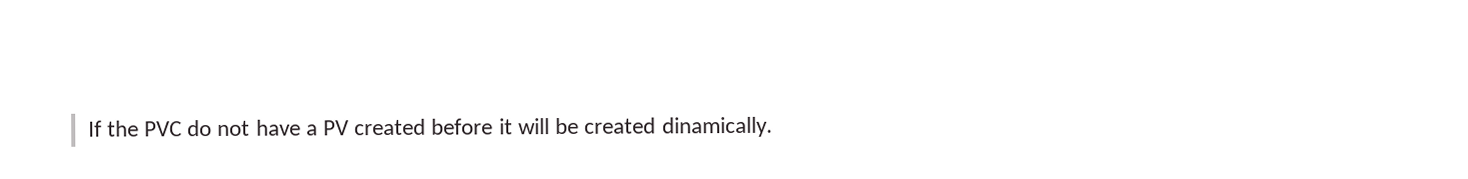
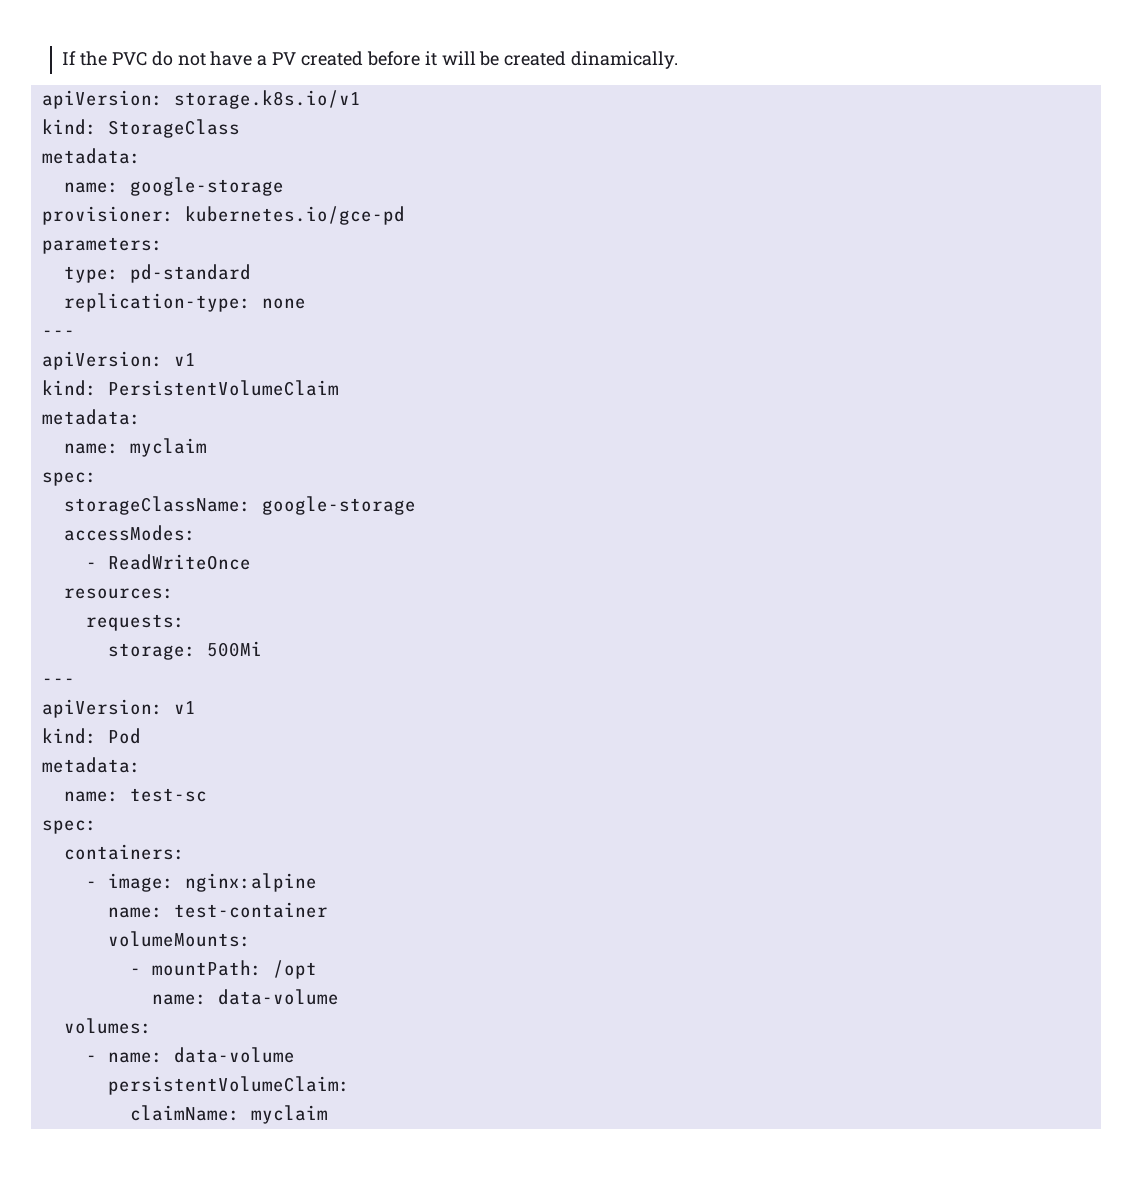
+ apiVersion: storage.k8s.io/v1
+ kind: StorageClass
+ metadata:
+ name: google-storage
+ provisioner: kubernetes.io/gce-pd
+ parameters:
+ type: pd-standard
+ replication-type: none
+ ---
+ apiVersion: v1
+ kind: PersistentVolumeClaim
+ metadata:
+ name: myclaim
+ spec:
+ storageClassName: google-storage
+ accessModes:
+ - ReadWriteOnce
+ resources:
+ requests:
+ storage: 500Mi
+ ---
+ apiVersion: v1
+ kind: Pod
+ metadata:
+ name: test-sc
+ spec:
+ containers:
+ - image: nginx:alpine
+ name: test-container
+ volumeMounts:
+ - mountPath: /opt
+ name: data-volume
+ volumes:
+ - name: data-volume
+ persistentVolumeClaim:
+ claimName: myclaim

